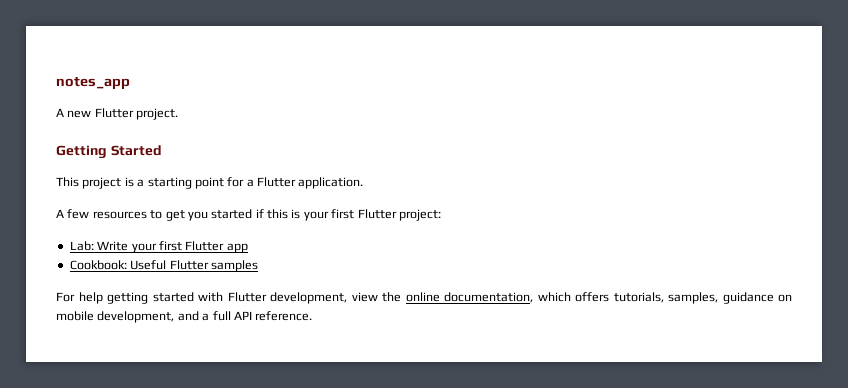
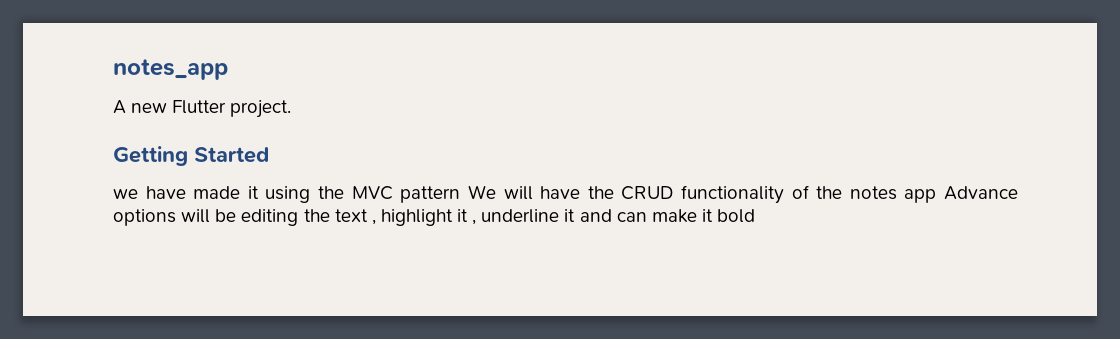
- This project is a starting point for a Flutter application.
- A few resources to get you started if this is your first Flutter project:
- Lab: Write your first Flutter app
- Cookbook: Useful Flutter samples
- For help getting started with Flutter development, view the online documentation, which offers tutorials, samples, guidance on mobile development, and a full API reference.
+ we have made it using the MVC pattern We will have the CRUD functionality of the notes app Advance options will be editing the text , highlight it , underline it and can make it bold

